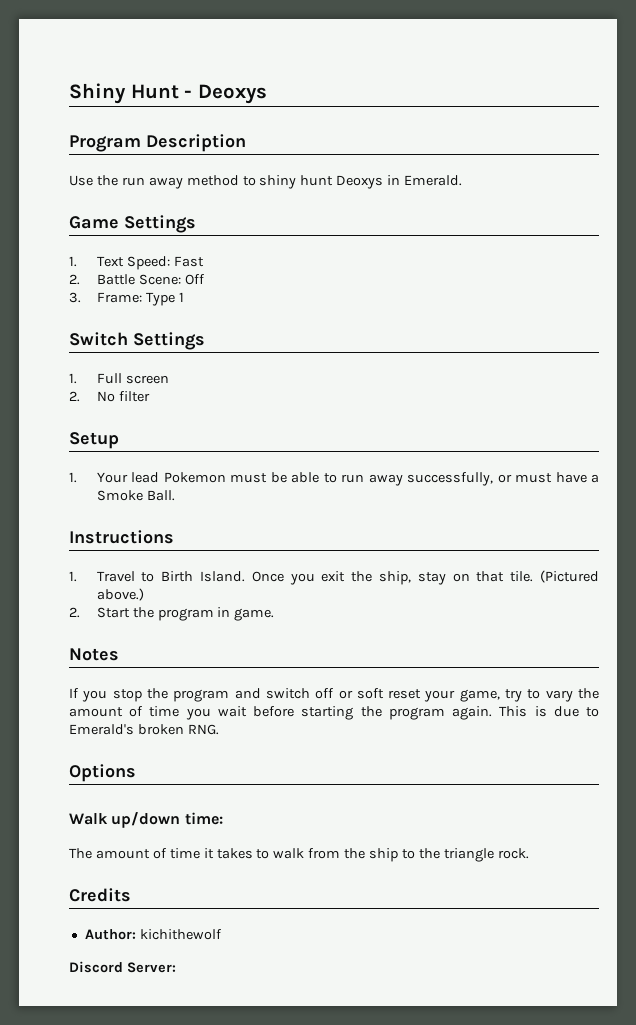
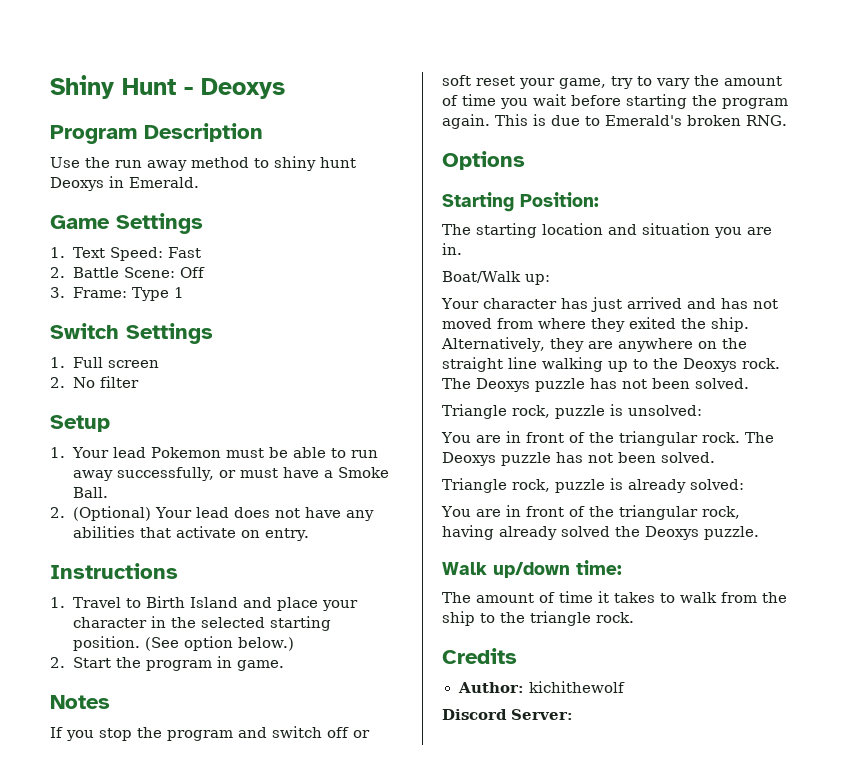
+ 2. (Optional) Your lead does not have any abilities that activate on entry.
- 1. Travel to Birth Island. Once you exit the ship, stay on that tile. (Pictured above.)
+ 1. Travel to Birth Island and place your character in the selected starting position. (See option below.)
+ Starting Position:
+ The starting location and situation you are in.
+ Boat/Walk up:
+ Your character has just arrived and has not moved from where they exited the ship. Alternatively, they are anywhere on the straight line walking up to the Deoxys rock. The Deoxys puzzle has not been solved.
+ Triangle rock, puzzle is unsolved:
+ You are in front of the triangular rock. The Deoxys puzzle has not been solved.
+ Triangle rock, puzzle is already solved:
+ You are in front of the triangular rock, having already solved the Deoxys puzzle.

